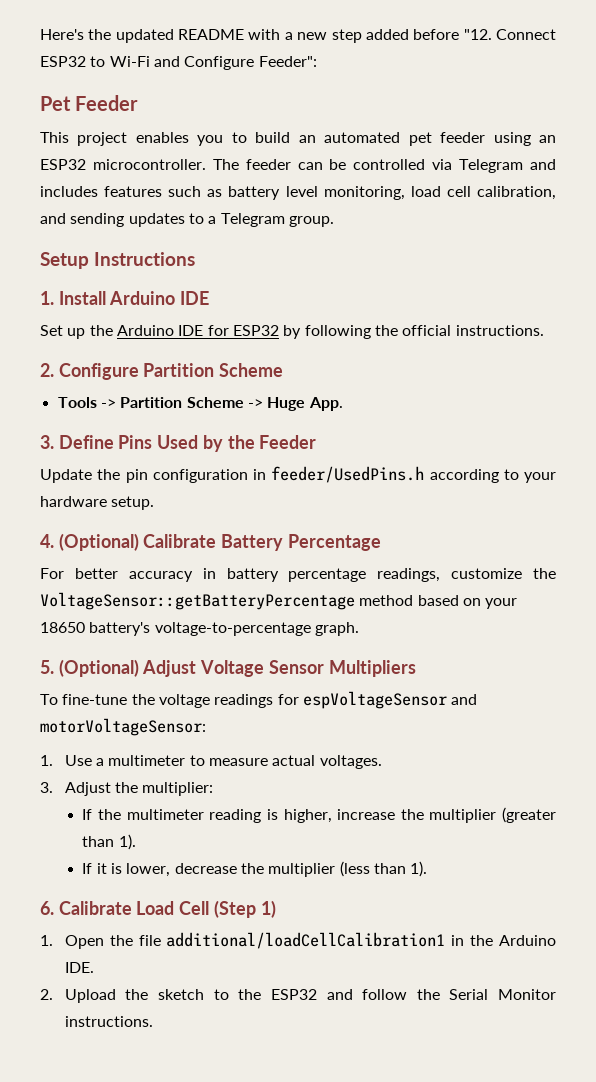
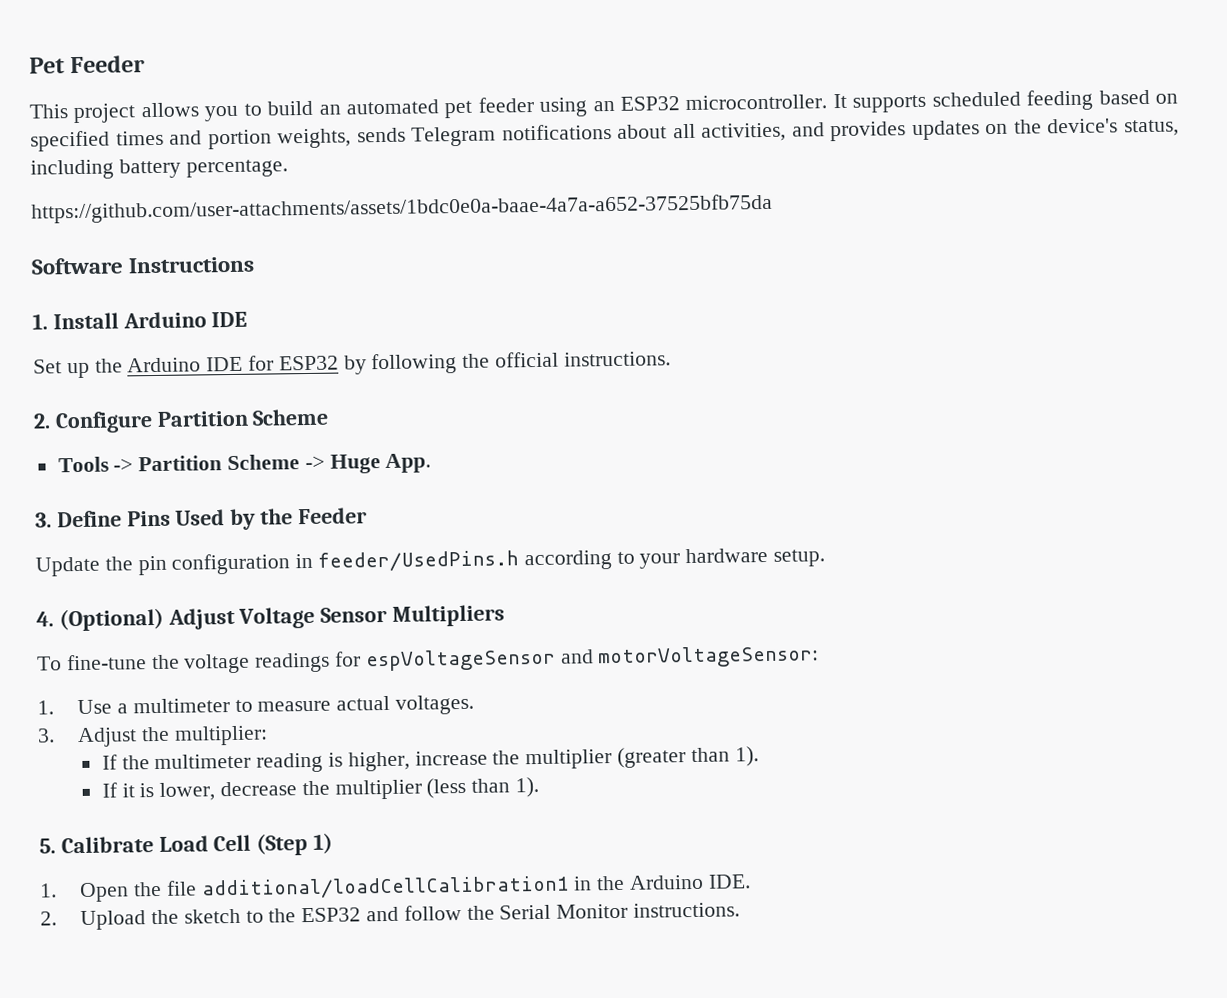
- Here's the updated README with a new step added before "12. Connect ESP32 to Wi-Fi and Configure Feeder":
- This project enables you to build an automated pet feeder using an ESP32 microcontroller.
+ This project allows you to build an automated pet feeder using an ESP32 microcontroller.
- The feeder can be controlled via Telegram and includes features such as battery level monitoring, load cell calibration, and sending updates to a Telegram group.
- Setup Instructions
+ It supports scheduled feeding based on specified times and portion weights, sends Telegram notifications about all activities, and provides updates on the device's status, including battery percentage.
+ https://github.com/user-attachments/assets/1bdc0e0a-baae-4a7a-a652-37525bfb75da
+ Software Instructions
- 4. (Optional) Calibrate Battery Percentage
- For better accuracy in battery percentage readings, customize the VoltageSensor::getBatteryPercentage method based on your 18650 battery's voltage-to-percentage graph.
- 5. (Optional) Adjust Voltage Sensor Multipliers
+ 4. (Optional) Adjust Voltage Sensor Multipliers
- 6. Calibrate Load Cell (Step 1)
+ 5. Calibrate Load Cell (Step 1)

